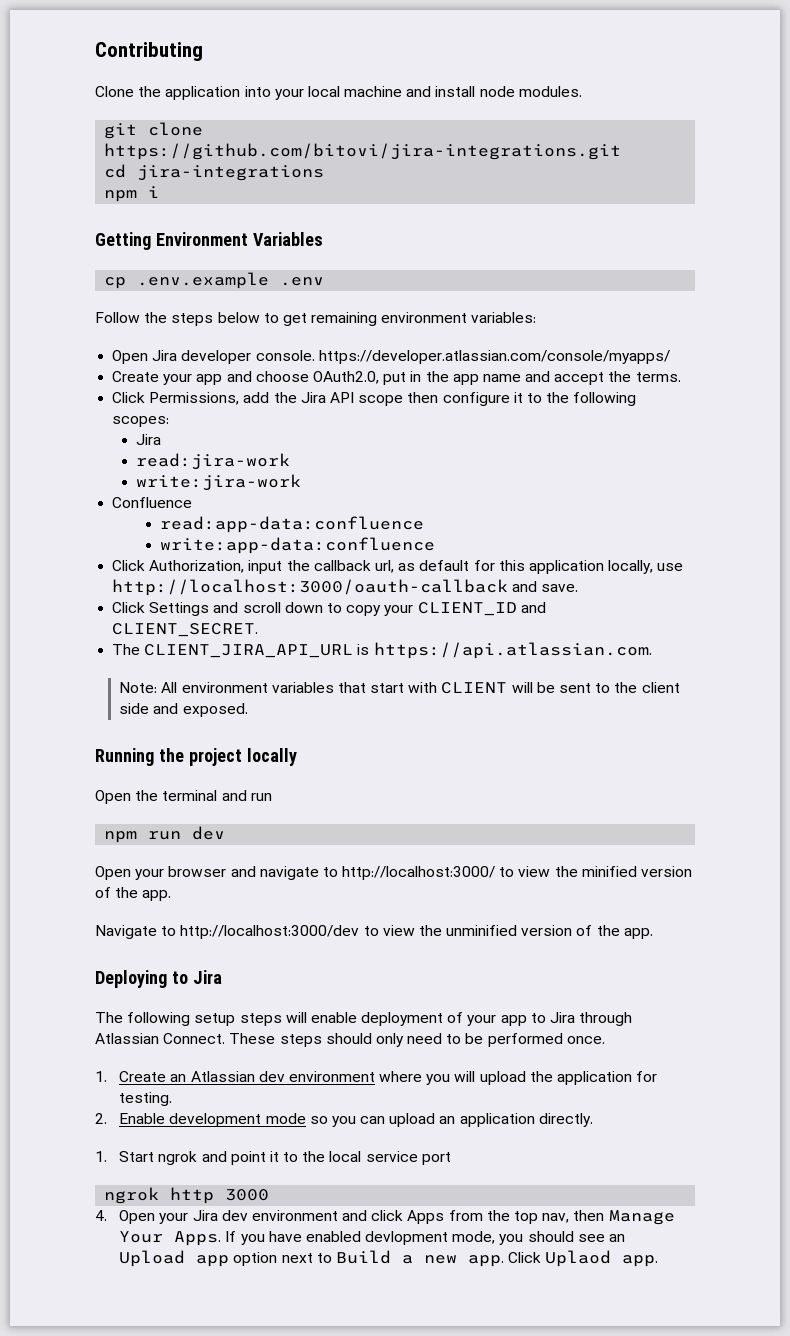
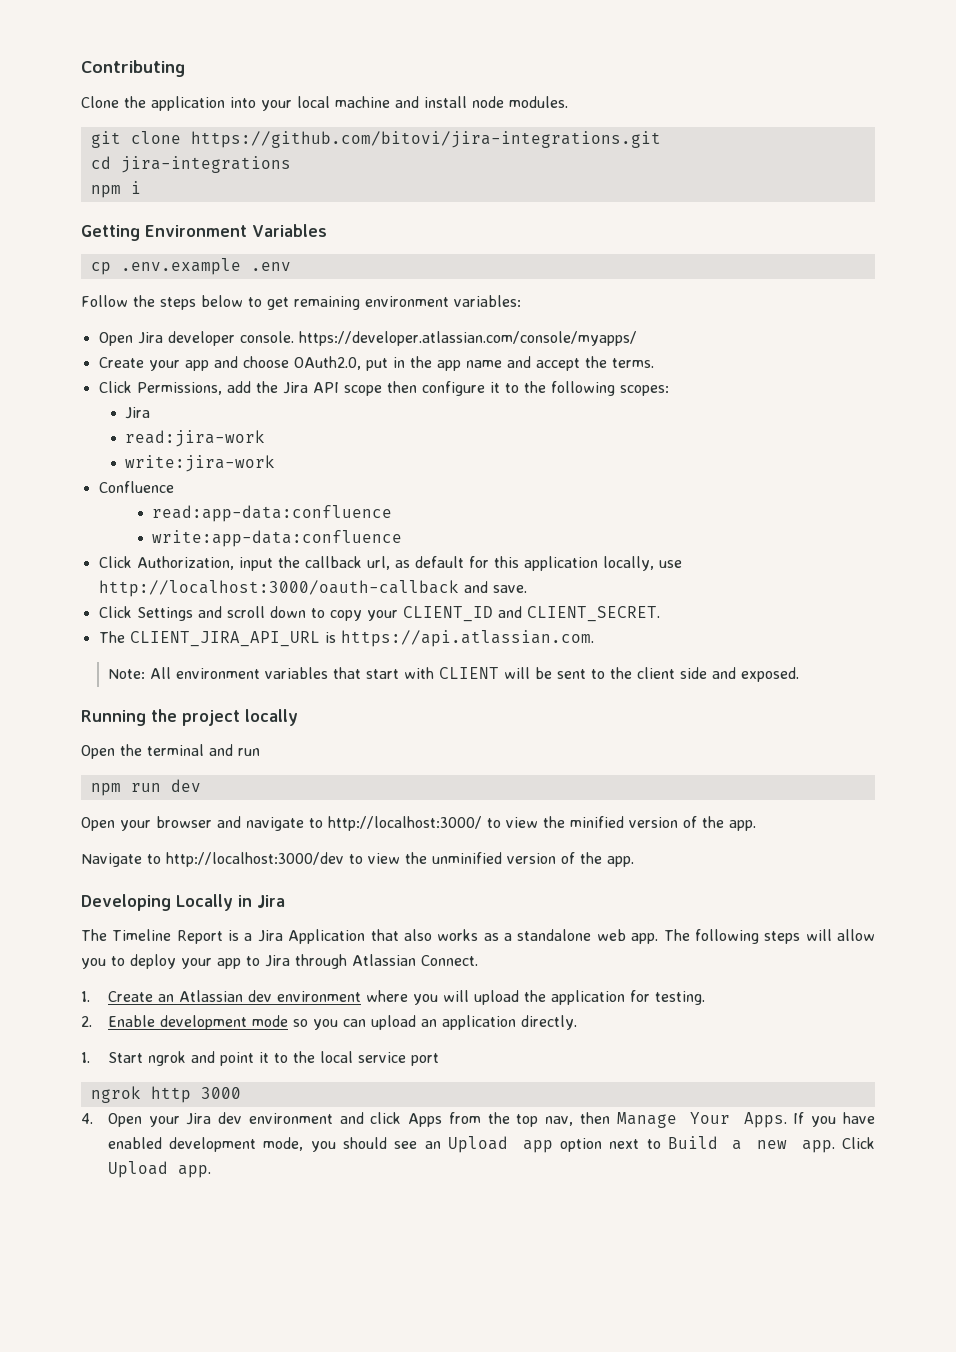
- Deploying to Jira
+ Developing Locally in Jira
- The following setup steps will enable deployment of your app to Jira through Atlassian Connect. These steps should only need to be performed once.
+ The Timeline Report is a Jira Application that also works as a standalone web app. The following steps will allow you to deploy your app to Jira through Atlassian Connect.
- If you have enabled devlopment mode, you should see an Upload app option next to Build a new app.
+ If you have enabled development mode, you should see an Upload app option next to Build a new app.
- Click Uplaod app.
+ Click Upload app.

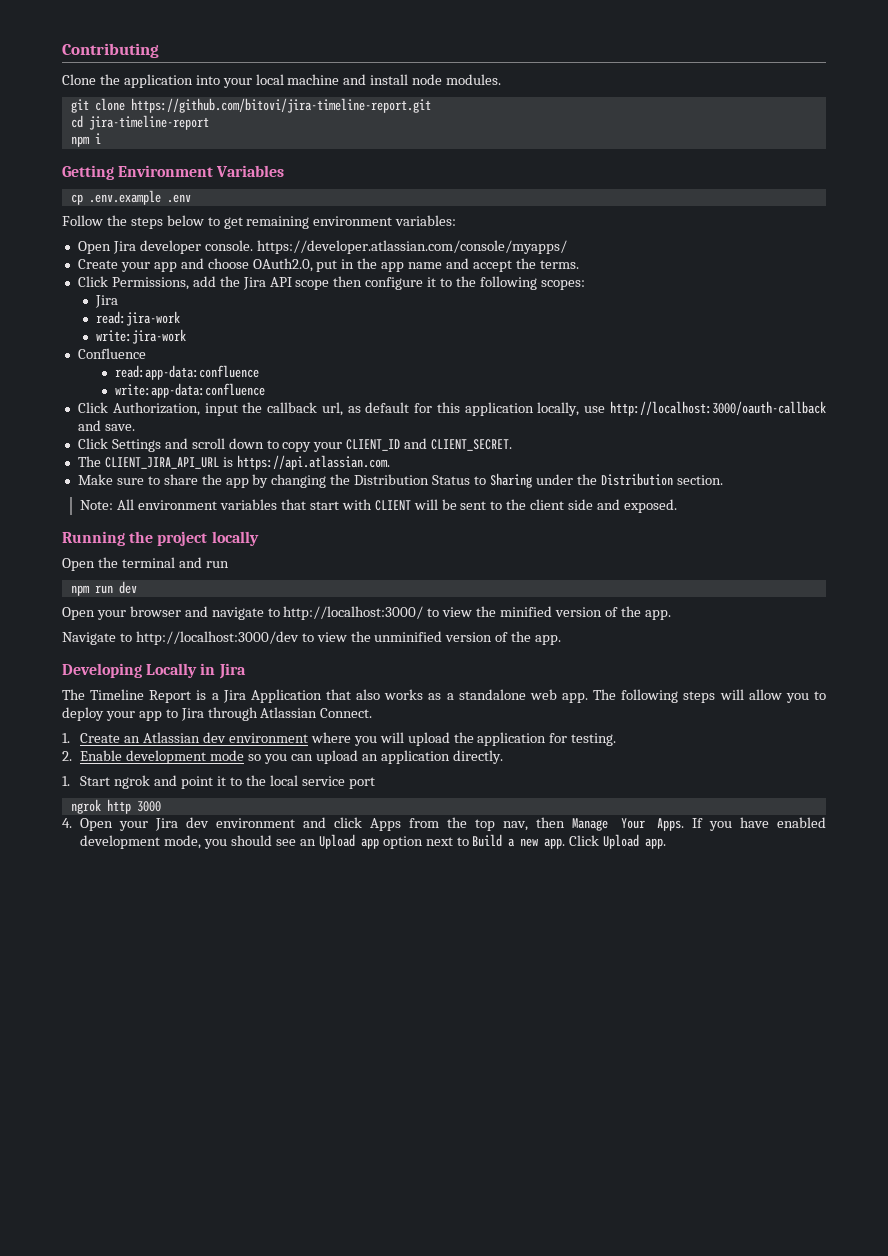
- git clone https://github.com/bitovi/jira-integrations.git
+ git clone https://github.com/bitovi/jira-timeline-report.git
- cd jira-integrations
+ cd jira-timeline-report
+ Make sure to share the app by changing the Distribution Status to Sharing under the Distribution section.

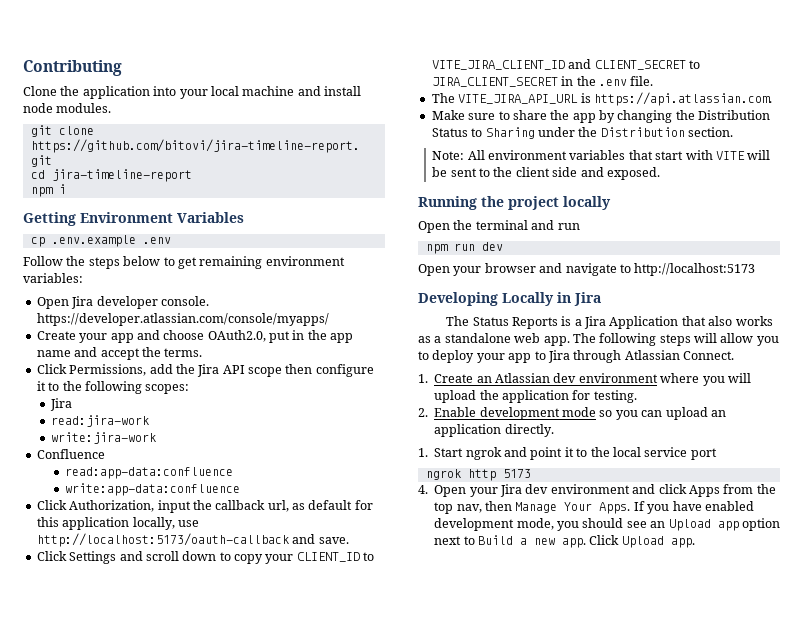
- Click Authorization, input the callback url, as default for this application locally, use http://localhost:3000/oauth-callback and save.
+ Click Authorization, input the callback url, as default for this application locally, use http://localhost:5173/oauth-callback and save.
- Click Settings and scroll down to copy your CLIENT_ID and CLIENT_SECRET.
- The CLIENT_JIRA_API_URL is https://api.atlassian.com.
+ Click Settings and scroll down to copy your CLIENT_ID to VITE_JIRA_CLIENT_ID and CLIENT_SECRET to JIRA_CLIENT_SECRET in the .env file.
+ The VITE_JIRA_API_URL is https://api.atlassian.com.
- Note: All environment variables that start with CLIENT will be sent to the client side and exposed.
+ Note: All environment variables that start with VITE will be sent to the client side and exposed.
- Open your browser and navigate to http://localhost:3000/ to view the minified version of the app.
- Navigate to http://localhost:3000/dev to view the unminified version of the app.
+ Open your browser and navigate to http://localhost:5173
- The Timeline Report is a Jira Application that also works as a standalone web app.
+ The Status Reports is a Jira Application that also works as a standalone web app.
- ngrok http 3000
+ ngrok http 5173

